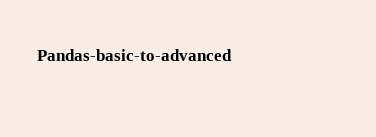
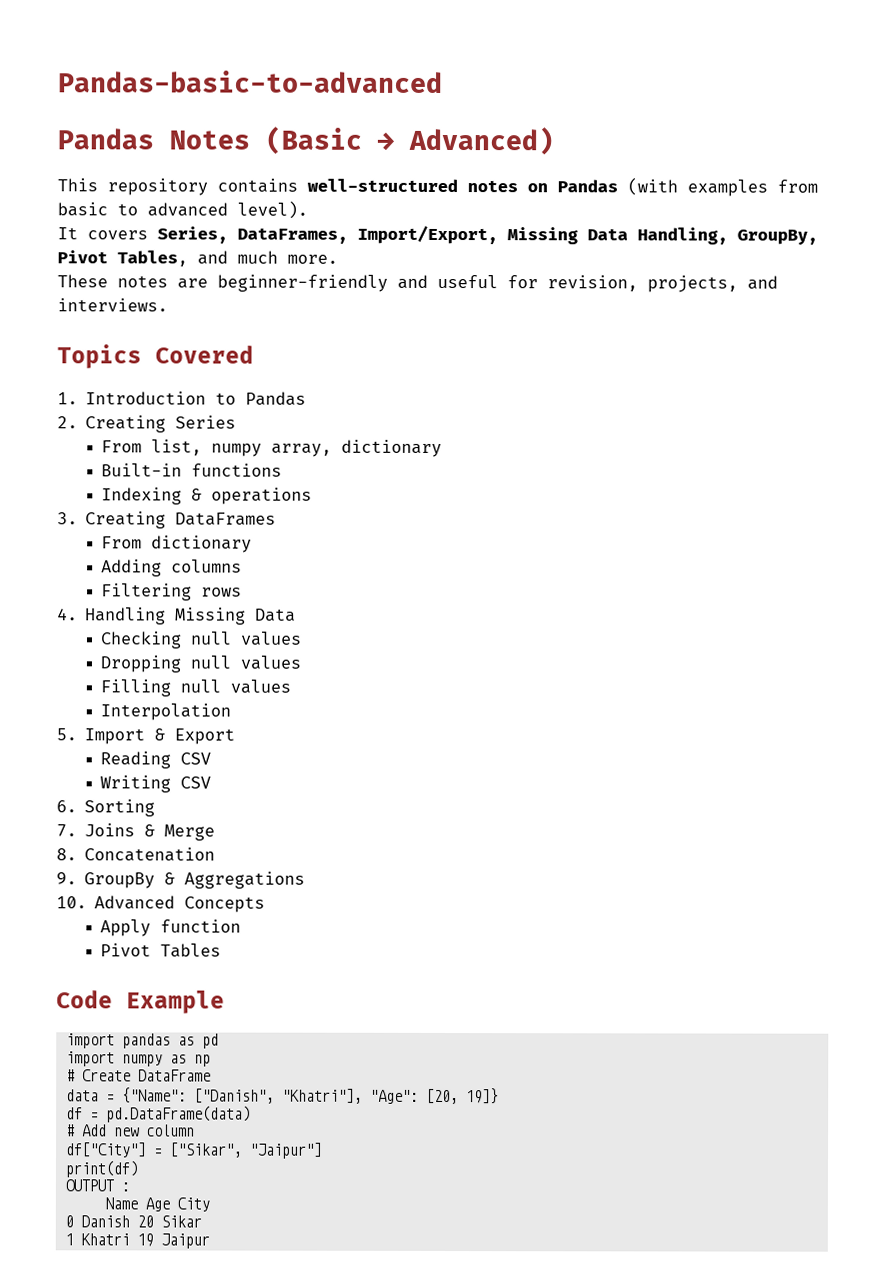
+ Pandas Notes (Basic → Advanced)
+ This repository contains well-structured notes on Pandas (with examples from basic to advanced level).
+ It covers Series, DataFrames, Import/Export, Missing Data Handling, GroupBy, Pivot Tables, and much more.
+ These notes are beginner-friendly and useful for revision, projects, and interviews.
+ Topics Covered
+ 1. Introduction to Pandas
+ 2. Creating Series
+ From list, numpy array, dictionary
+ Built-in functions
+ Indexing & operations
+ 3. Creating DataFrames
+ From dictionary
+ Adding columns
+ Filtering rows
+ 4. Handling Missing Data
+ Checking null values
+ Dropping null values
+ Filling null values
+ Interpolation
+ 5. Import & Export
+ Reading CSV
+ Writing CSV
+ 6. Sorting
+ 7. Joins & Merge
+ 8. Concatenation
+ 9. GroupBy & Aggregations
+ 10. Advanced Concepts
+ Apply function
+ Pivot Tables
+ Code Example
+ import pandas as pd
+ import numpy as np
+ # Create DataFrame
+ data = {"Name": ["Danish", "Khatri"], "Age": [20, 19]}
+ df = pd.DataFrame(data)
+ # Add new column
+ df["City"] = ["Sikar", "Jaipur"]
+ print(df)
+ OUTPUT :
+ Name Age City
+ 0 Danish 20 Sikar
+ 1 Khatri 19 Jaipur

